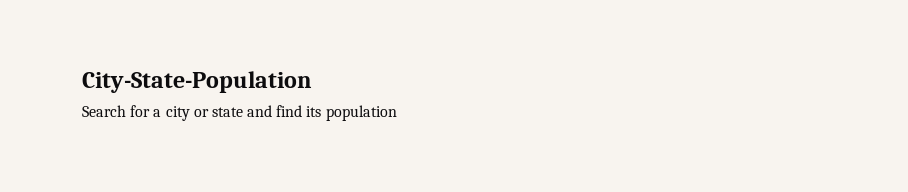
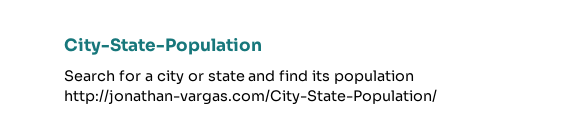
- Search for a city or state and find its population
+ Search for a city or state and find its population http://jonathan-vargas.com/City-State-Population/

